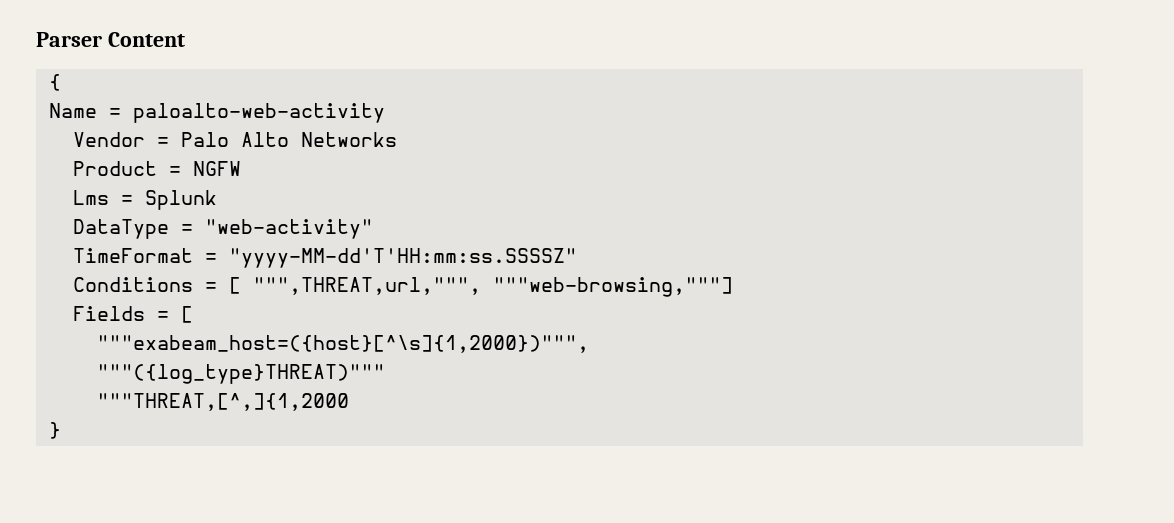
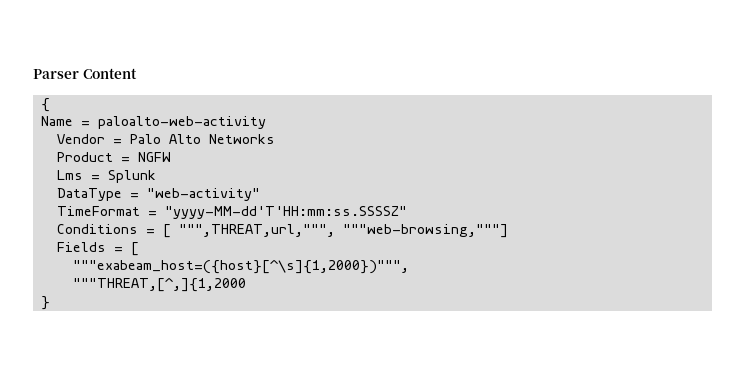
- """({log_type}THREAT)"""

